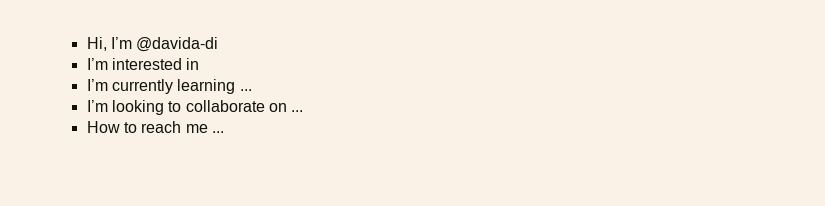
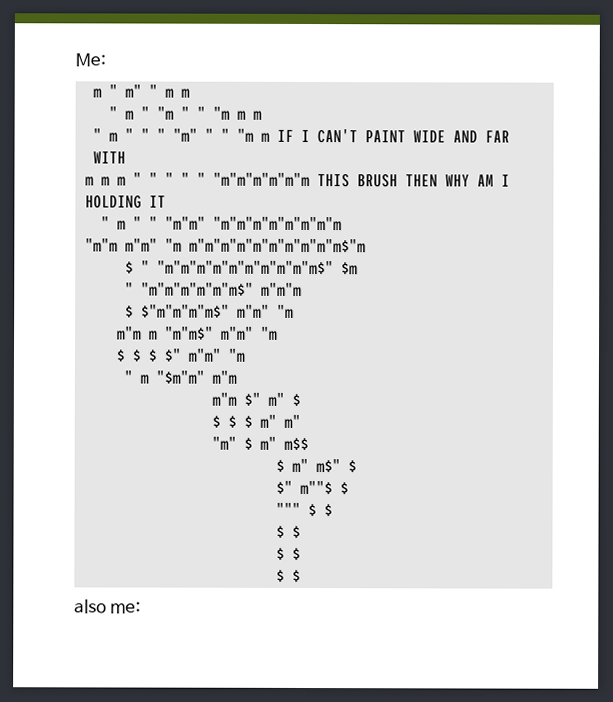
- Hi, I’m @davida-di
- I’m interested in
- I’m currently learning ...
- I’m looking to collaborate on ...
- How to reach me ...
+ Me:
+ m " m" " m m
+ " m " "m " " "m m m
+ " m " " " "m" " " "m m IF I CAN'T PAINT WIDE AND FAR WITH
+ m m m " " " " " "m"m"m"m"m"m THIS BRUSH THEN WHY AM I HOLDING IT
+ " m " " "m"m" "m"m"m"m"m"m"m"m
+ "m"m m"m" "m m"m"m"m"m"m"m"m"m"m$"m
+ $ " "m"m"m"m"m"m"m"m"m"m$" $m
+ " "m"m"m"m"m"m$" m"m"m
+ $ $"m"m"m"m$" m"m" "m
+ m"m m "m"m$" m"m" "m
+ $ $ $ $" m"m" "m
+ " m "$m"m" m"m
+ m"m $" m" $
+ $ $ $ m" m"
+ "m" $ m" m$$
+ $ m" m$" $
+ $" m""$ $
+ """ $ $
+ $ $
+ $ $
+ $ $
+ also me:

